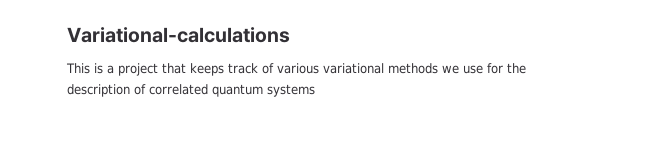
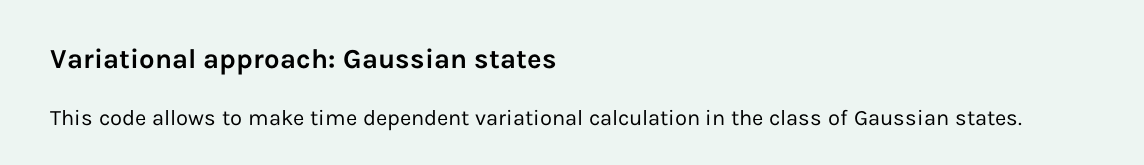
- Variational-calculations
- This is a project that keeps track of various variational methods we use for the description of correlated quantum systems
+ Variational approach: Gaussian states
+ This code allows to make time dependent variational calculation in the class of Gaussian states.

